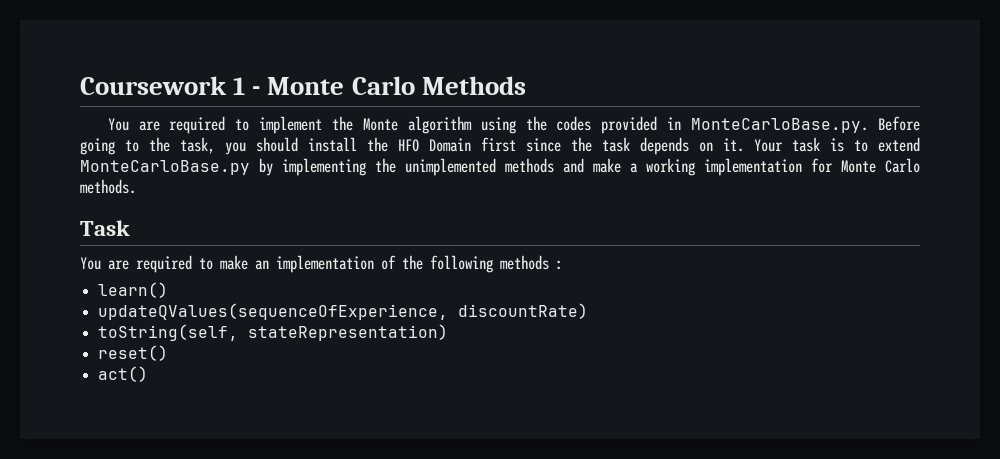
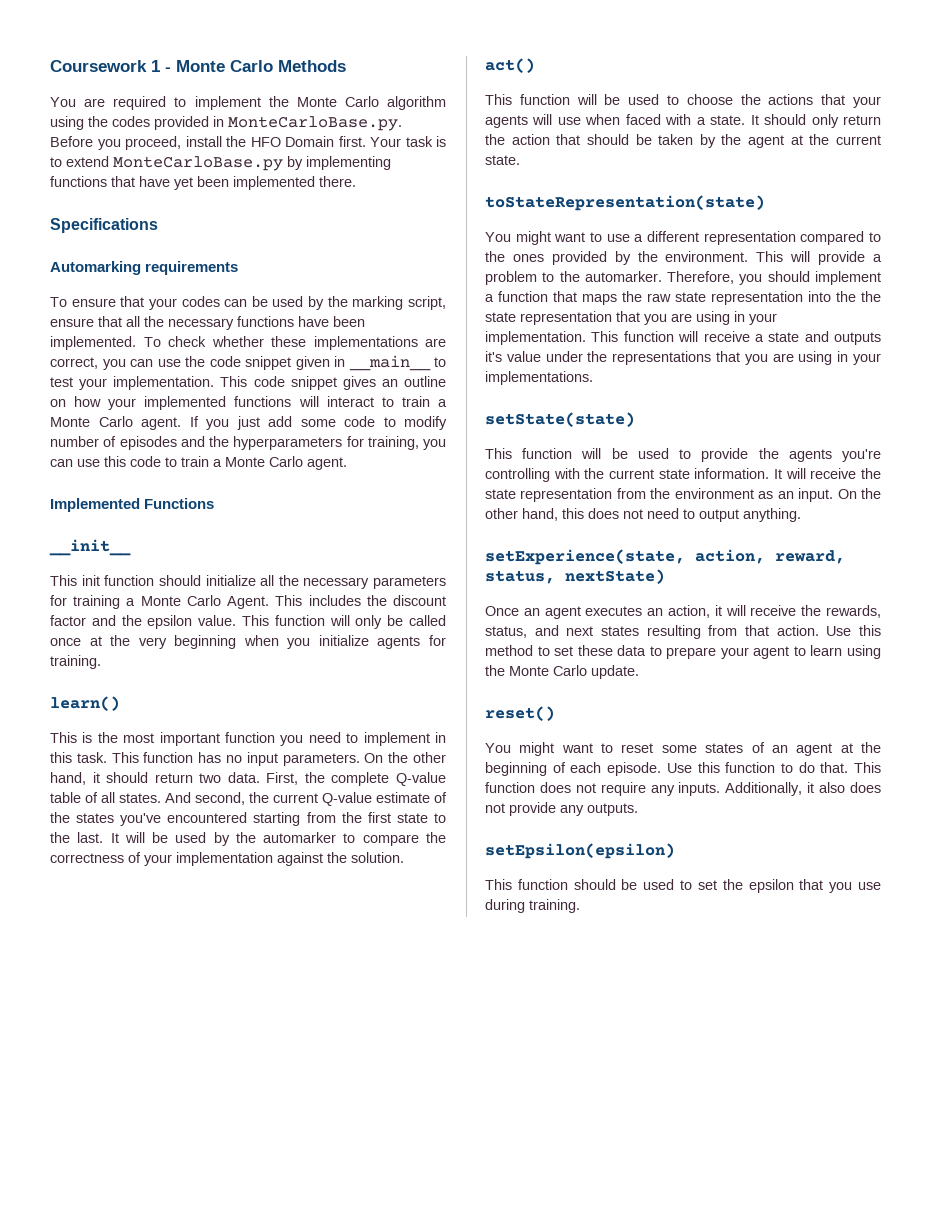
- You are required to implement the Monte algorithm using the codes provided in MonteCarloBase.py. Before going to the task, you should install the HFO Domain first since the task depends on it.
+ You are required to implement the Monte Carlo algorithm using the codes provided in MonteCarloBase.py. Before you proceed, install the HFO Domain first.
- Your task is to extend MonteCarloBase.py by implementing the unimplemented methods and make a working implementation for Monte Carlo methods.
- Task
- You are required to make an implementation of the following methods :
+ Your task is to extend MonteCarloBase.py by implementing functions that have yet been implemented there.
+ Specifications
+ Automarking requirements
+ To ensure that your codes can be used by the marking script, ensure that all the necessary functions have been implemented. To check whether these implementations are correct, you can use the code snippet given in __main__ to test your implementation. This code snippet gives an outline on how your implemented functions will interact to train a Monte Carlo agent. If you just add some code to modify number of episodes and the hyperparameters for training, you can use this code to train a Monte Carlo agent.
+ Implemented Functions
+ __init__
+ This init function should initialize all the necessary parameters for training a Monte Carlo Agent. This includes the discount factor and the epsilon value. This function will only be called once at the very beginning when you initialize agents for training.
  learn()
- updateQValues(sequenceOfExperience, discountRate)
- toString(self, stateRepresentation)
+ This is the most important function you need to implement in this task. This function has no input parameters. On the other hand, it should return two data. First, the complete Q-value table of all states. And second, the current Q-value estimate of the states you've encountered starting from the first state to the last. It will be used by the automarker to compare the correctness of your implementation against the solution.
+ act()
+ This function will be used to choose the actions that your agents will use when faced with a state. It should only return the action that should be taken by the agent at the current state.
+ toStateRepresentation(state)
+ You might want to use a different representation compared to the ones provided by the environment. This will provide a problem to the automarker. Therefore, you should implement a function that maps the raw state representation into the the state representation that you are using in your implementation. This function will receive a state and outputs it's value under the representations that you are using in your implementations.
+ setState(state)
+ This function will be used to provide the agents you're controlling with the current state information. It will receive the state representation from the environment as an input. On the other hand, this does not need to output anything.
+ setExperience(state, action, reward, status, nextState)
+ Once an agent executes an action, it will receive the rewards, status, and next states resulting from that action. Use this method to set these data to prepare your agent to learn using the Monte Carlo update.
  reset()
- act()
+ You might want to reset some states of an agent at the beginning of each episode. Use this function to do that. This function does not require any inputs. Additionally, it also does not provide any outputs.
+ setEpsilon(epsilon)
+ This function should be used to set the epsilon that you use during training.

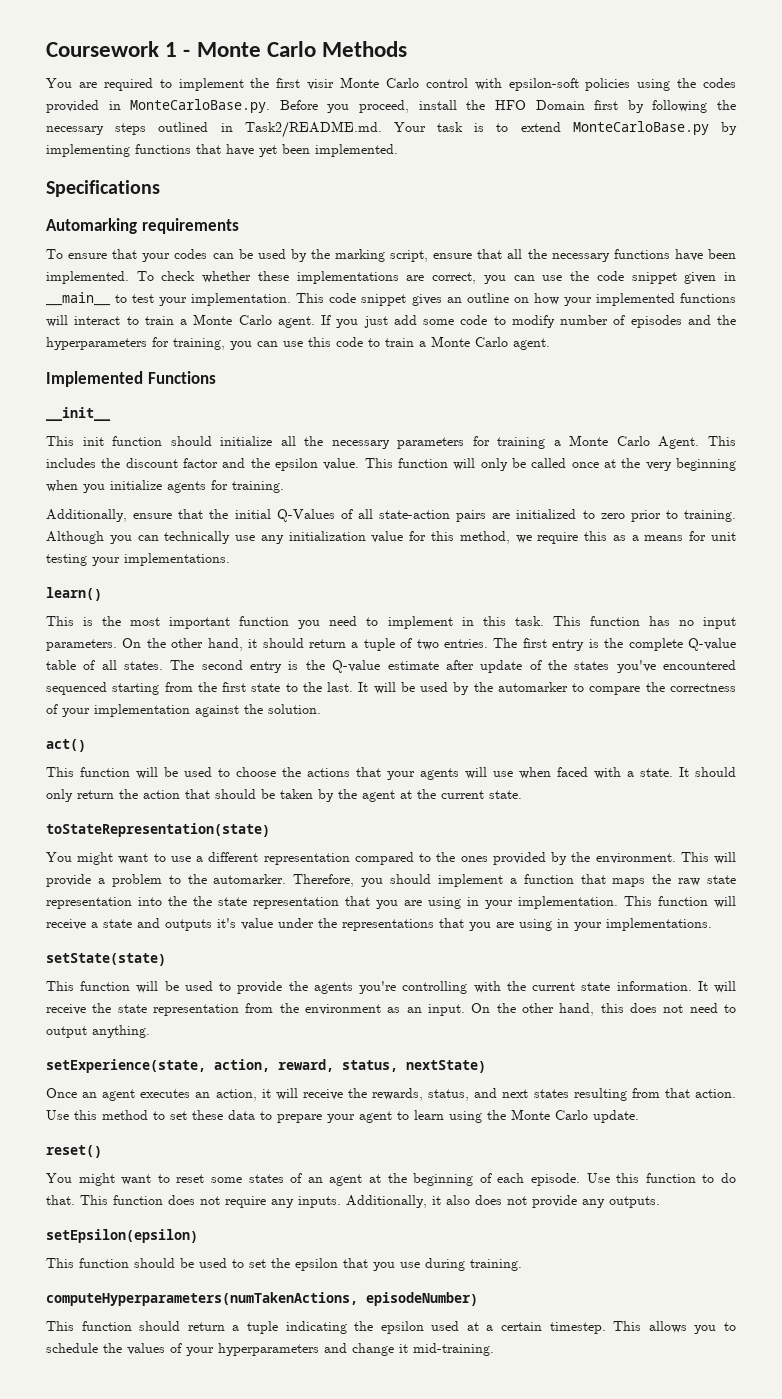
- You are required to implement the Monte Carlo algorithm using the codes provided in MonteCarloBase.py. Before you proceed, install the HFO Domain first. Your task is to extend MonteCarloBase.py by implementing functions that have yet been implemented there.
+ You are required to implement the first visir Monte Carlo control with epsilon-soft policies using the codes provided in MonteCarloBase.py. Before you proceed, install the HFO Domain first by following the necessary steps outlined in Task2/README.md. Your task is to extend MonteCarloBase.py by implementing functions that have yet been implemented.
+ Additionally, ensure that the initial Q-Values of all state-action pairs are initialized to zero prior to training. Although you can technically use any initialization value for this method, we require this as a means for unit testing your implementations.
- On the other hand, it should return two data. First, the complete Q-value table of all states.
+ On the other hand, it should return a tuple of two entries. The first entry is the complete Q-value table of all states.
- And second, the current Q-value estimate of the states you've encountered starting from the first state to the last.
+ The second entry is the Q-value estimate after update of the states you've encountered sequenced starting from the first state to the last.
+ computeHyperparameters(numTakenActions, episodeNumber)
+ This function should return a tuple indicating the epsilon used at a certain timestep. This allows you to schedule the values of your hyperparameters and change it mid-training.

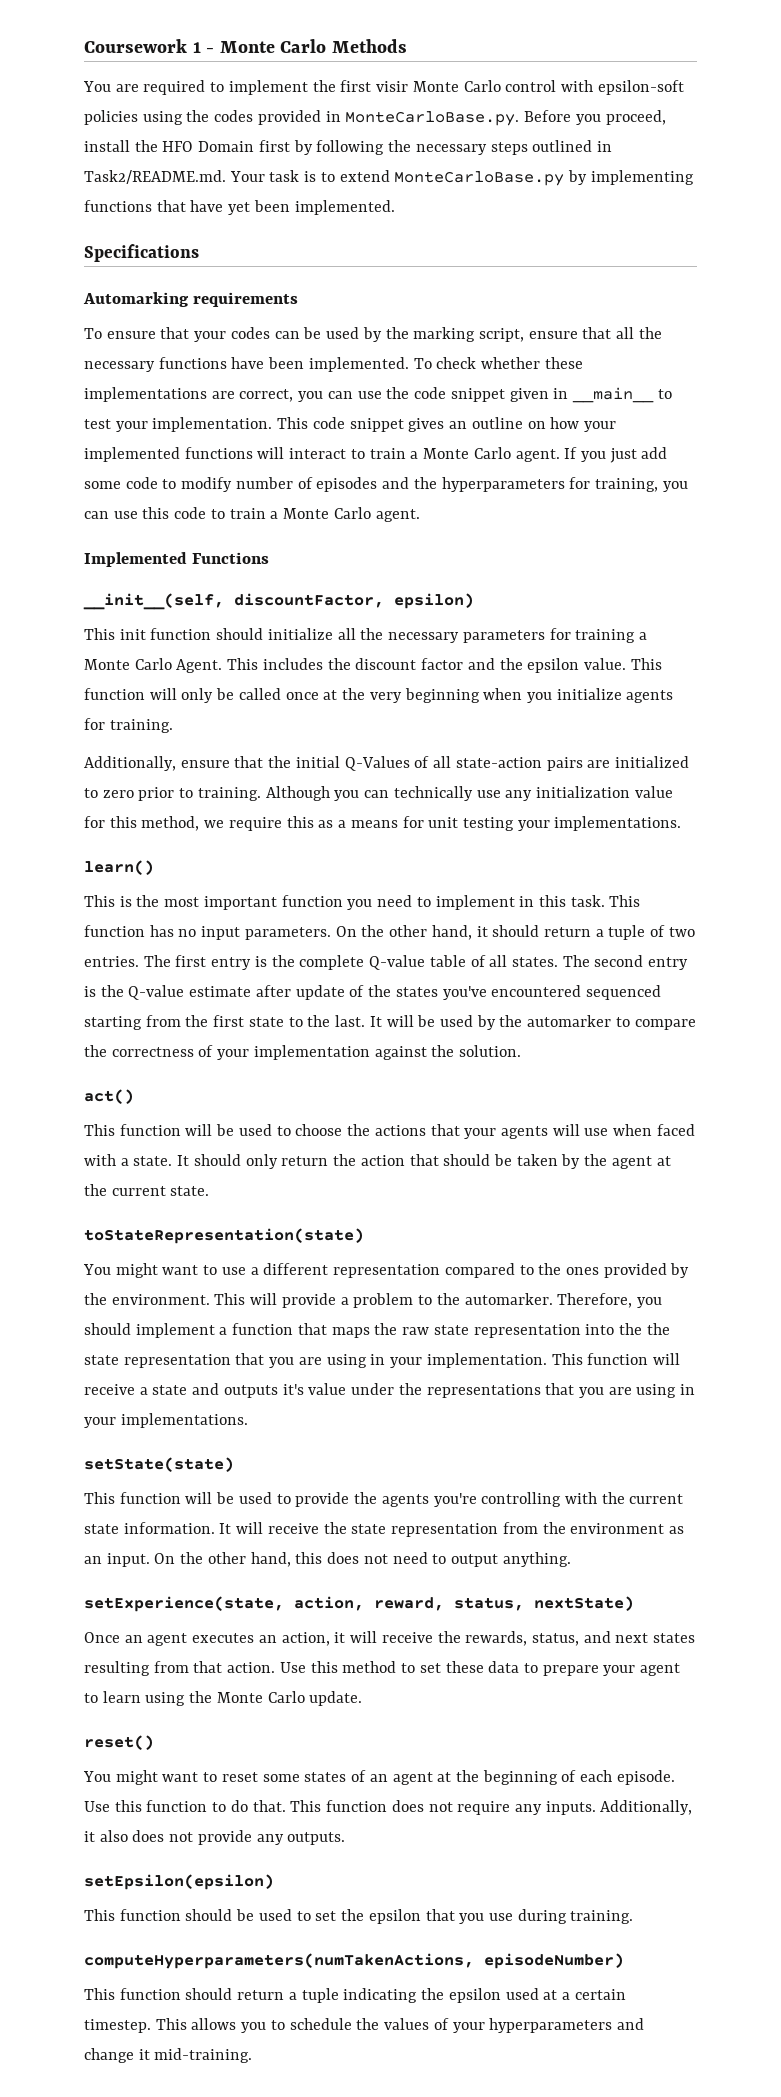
- __init__
+ __init__(self, discountFactor, epsilon)

